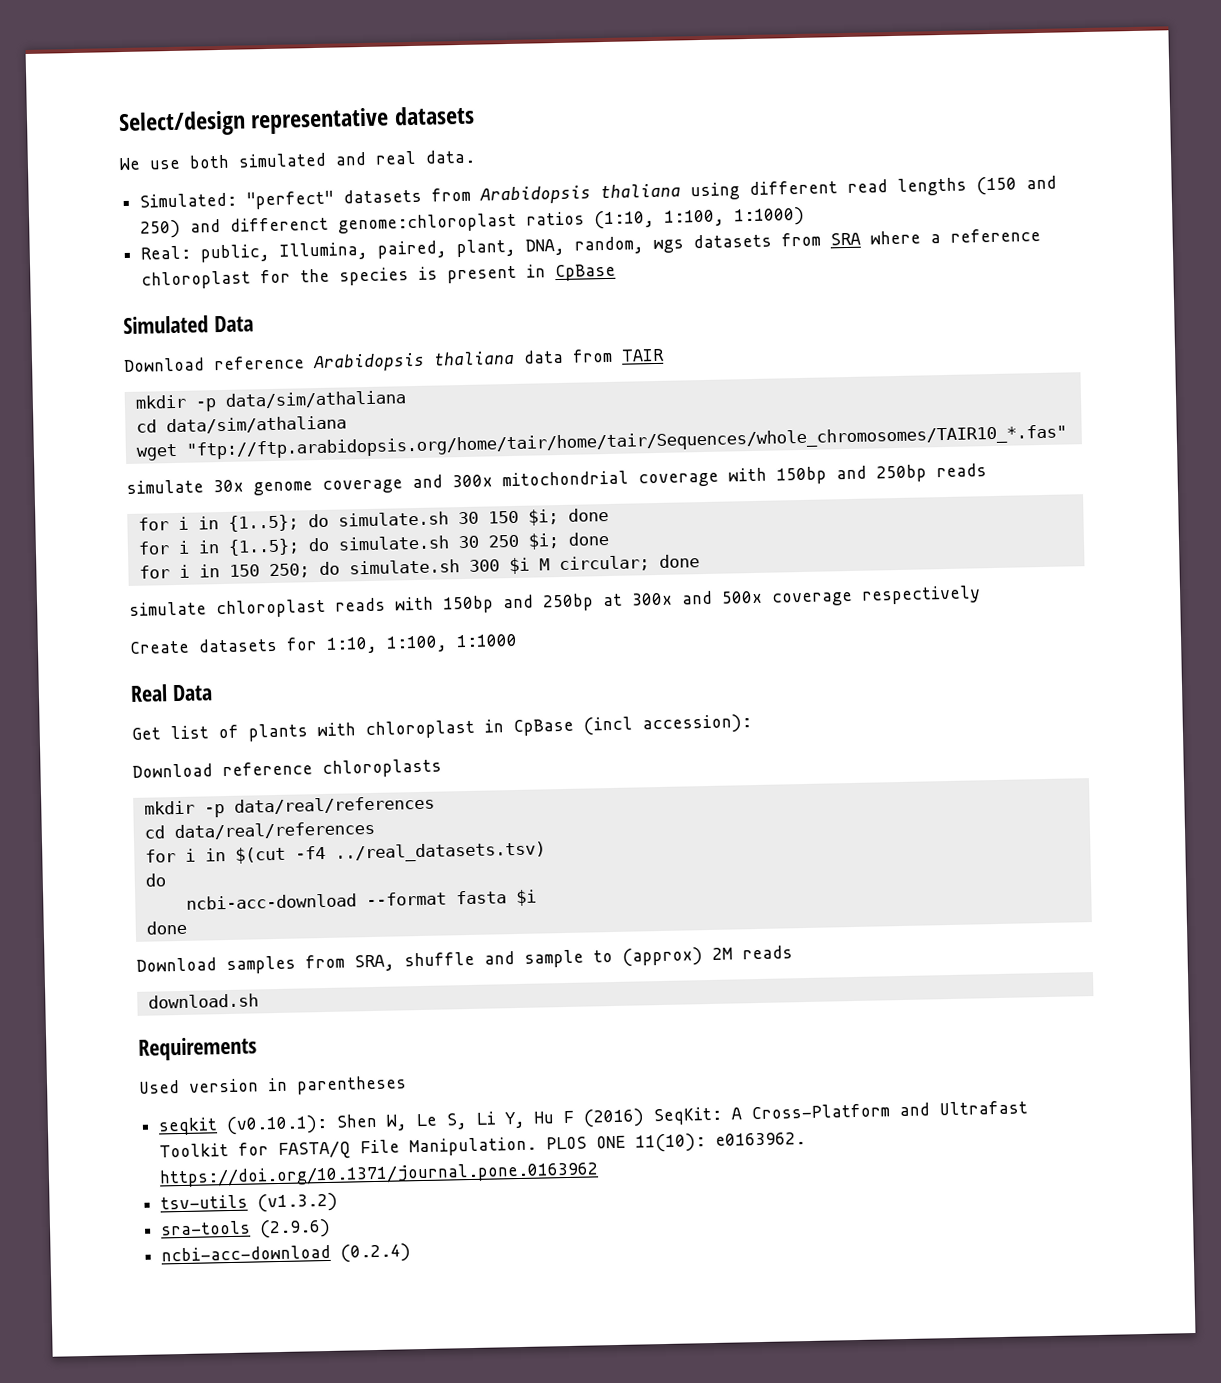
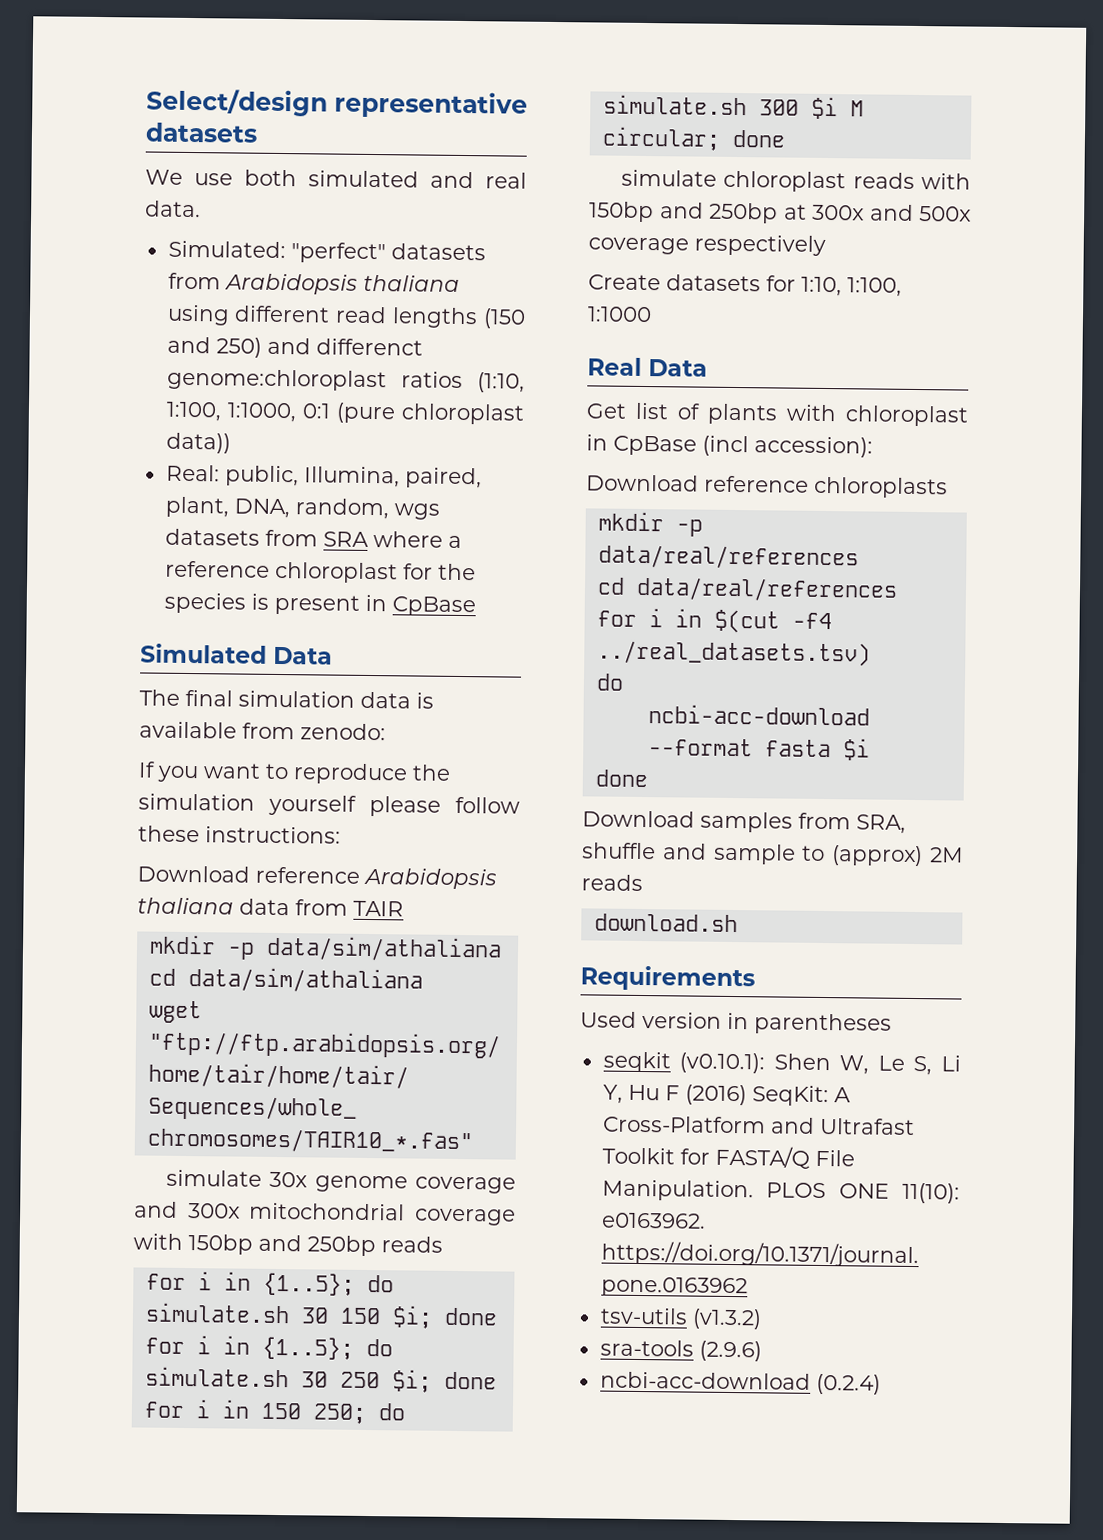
- Simulated: "perfect" datasets from Arabidopsis thaliana using different read lengths (150 and 250) and differenct genome:chloroplast ratios (1:10, 1:100, 1:1000)
+ Simulated: "perfect" datasets from Arabidopsis thaliana using different read lengths (150 and 250) and differenct genome:chloroplast ratios (1:10, 1:100, 1:1000, 0:1 (pure chloroplast data))
+ The final simulation data is available from zenodo:
+ If you want to reproduce the simulation yourself please follow these instructions:

